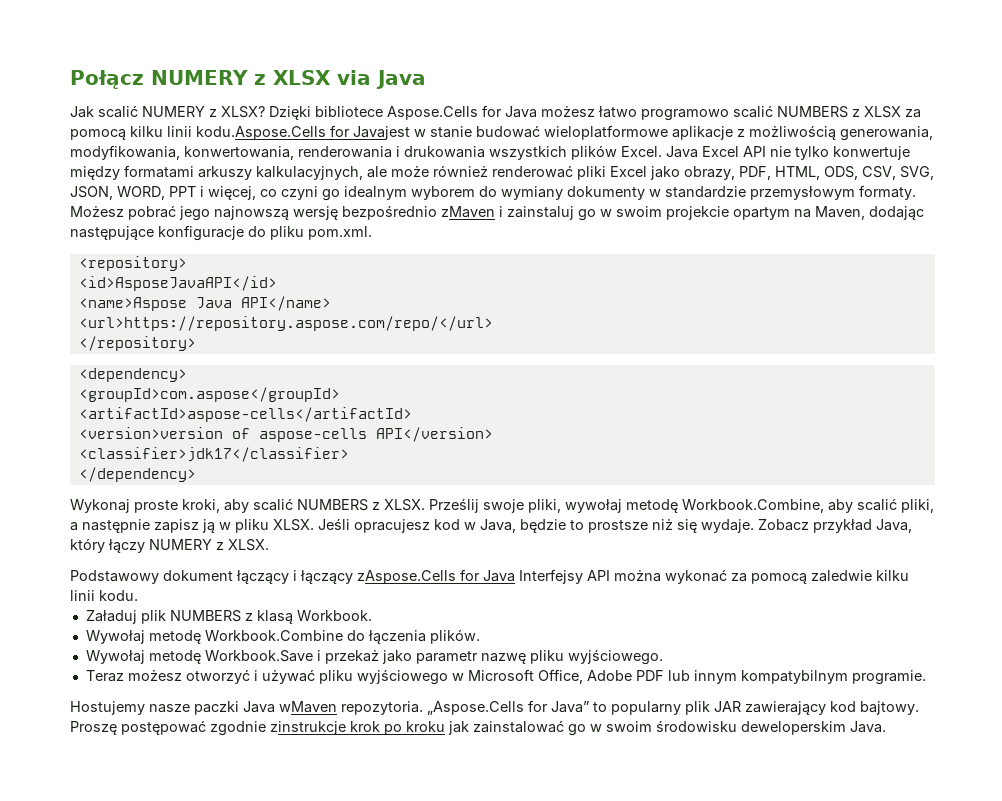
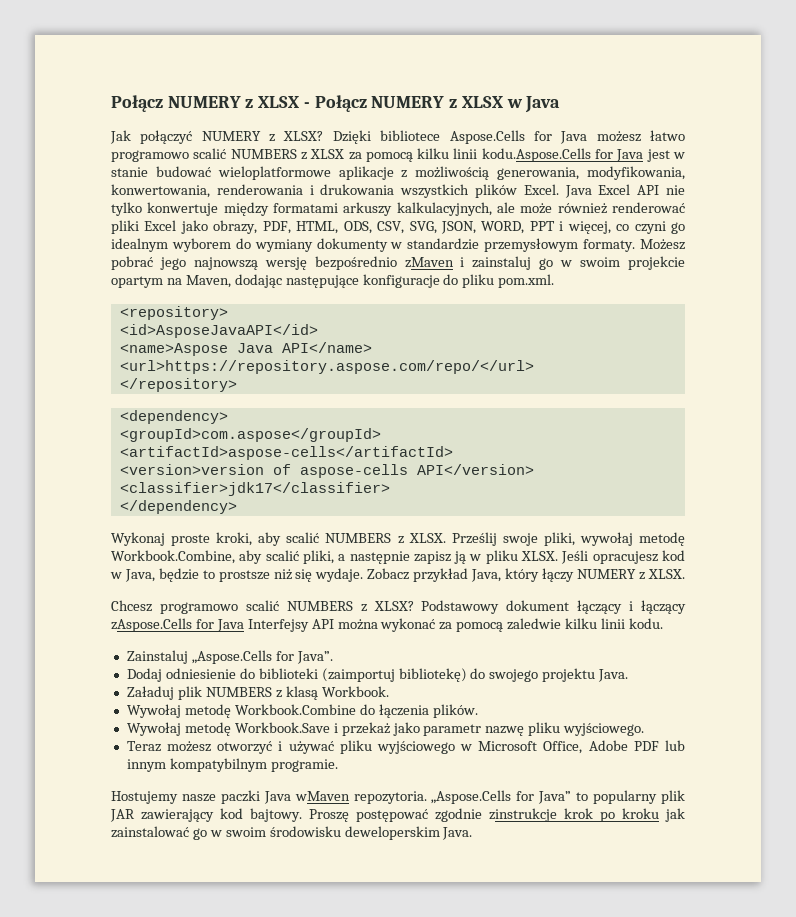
- Połącz NUMERY z XLSX via Java
+ Połącz NUMERY z XLSX - Połącz NUMERY z XLSX w Java
- Jak scalić NUMERY z XLSX?
+ Jak połączyć NUMERY z XLSX?
- Dzięki bibliotece Aspose.Cells for Java możesz łatwo programowo scalić NUMBERS z XLSX za pomocą kilku linii kodu.Aspose.Cells for Javajest w stanie budować wieloplatformowe aplikacje z możliwością generowania, modyfikowania, konwertowania, renderowania i drukowania wszystkich plików Excel.
+ Dzięki bibliotece Aspose.Cells for Java możesz łatwo programowo scalić NUMBERS z XLSX za pomocą kilku linii kodu.Aspose.Cells for Java jest w stanie budować wieloplatformowe aplikacje z możliwością generowania, modyfikowania, konwertowania, renderowania i drukowania wszystkich plików Excel.
+ Chcesz programowo scalić NUMBERS z XLSX?
+ Zainstaluj „Aspose.Cells for Java”.
+ Dodaj odniesienie do biblioteki (zaimportuj bibliotekę) do swojego projektu Java.

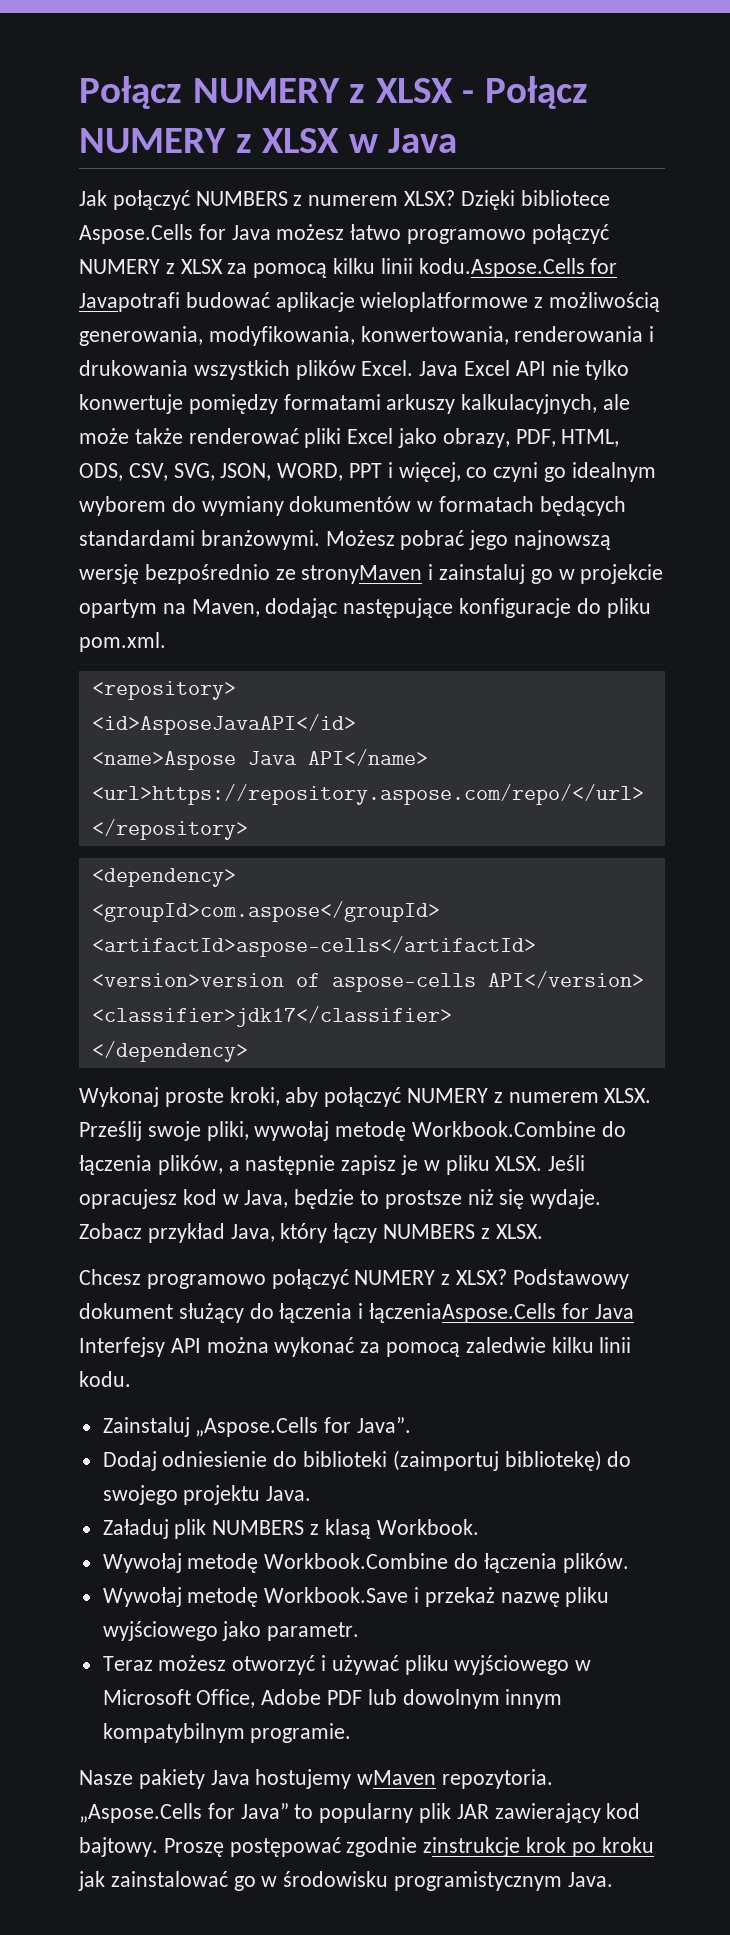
- Jak połączyć NUMERY z XLSX?
+ Jak połączyć NUMBERS z numerem XLSX?
- Dzięki bibliotece Aspose.Cells for Java możesz łatwo programowo scalić NUMBERS z XLSX za pomocą kilku linii kodu.Aspose.Cells for Java jest w stanie budować wieloplatformowe aplikacje z możliwością generowania, modyfikowania, konwertowania, renderowania i drukowania wszystkich plików Excel.
+ Dzięki bibliotece Aspose.Cells for Java możesz łatwo programowo połączyć NUMERY z XLSX za pomocą kilku linii kodu.Aspose.Cells for Javapotrafi budować aplikacje wieloplatformowe z możliwością generowania, modyfikowania, konwertowania, renderowania i drukowania wszystkich plików Excel.
- Java Excel API nie tylko konwertuje między formatami arkuszy kalkulacyjnych, ale może również renderować pliki Excel jako obrazy, PDF, HTML, ODS, CSV, SVG, JSON, WORD, PPT i więcej, co czyni go idealnym wyborem do wymiany dokumenty w standardzie przemysłowym formaty.
+ Java Excel API nie tylko konwertuje pomiędzy formatami arkuszy kalkulacyjnych, ale może także renderować pliki Excel jako obrazy, PDF, HTML, ODS, CSV, SVG, JSON, WORD, PPT i więcej, co czyni go idealnym wyborem do wymiany dokumentów w formatach będących standardami branżowymi.
- Możesz pobrać jego najnowszą wersję bezpośrednio zMaven i zainstaluj go w swoim projekcie opartym na Maven, dodając następujące konfiguracje do pliku pom.xml.
+ Możesz pobrać jego najnowszą wersję bezpośrednio ze stronyMaven i zainstaluj go w projekcie opartym na Maven, dodając następujące konfiguracje do pliku pom.xml.
- Wykonaj proste kroki, aby scalić NUMBERS z XLSX.
+ Wykonaj proste kroki, aby połączyć NUMERY z numerem XLSX.
- Prześlij swoje pliki, wywołaj metodę Workbook.Combine, aby scalić pliki, a następnie zapisz ją w pliku XLSX.
+ Prześlij swoje pliki, wywołaj metodę Workbook.Combine do łączenia plików, a następnie zapisz je w pliku XLSX.
- Zobacz przykład Java, który łączy NUMERY z XLSX.
+ Zobacz przykład Java, który łączy NUMBERS z XLSX.
- Chcesz programowo scalić NUMBERS z XLSX?
+ Chcesz programowo połączyć NUMERY z XLSX?
- Podstawowy dokument łączący i łączący zAspose.Cells for Java Interfejsy API można wykonać za pomocą zaledwie kilku linii kodu.
+ Podstawowy dokument służący do łączenia i łączeniaAspose.Cells for Java Interfejsy API można wykonać za pomocą zaledwie kilku linii kodu.
- Wywołaj metodę Workbook.Save i przekaż jako parametr nazwę pliku wyjściowego.
+ Wywołaj metodę Workbook.Save i przekaż nazwę pliku wyjściowego jako parametr.
- Teraz możesz otworzyć i używać pliku wyjściowego w Microsoft Office, Adobe PDF lub innym kompatybilnym programie.
+ Teraz możesz otworzyć i używać pliku wyjściowego w Microsoft Office, Adobe PDF lub dowolnym innym kompatybilnym programie.
- Hostujemy nasze paczki Java wMaven repozytoria.
+ Nasze pakiety Java hostujemy wMaven repozytoria.
- Proszę postępować zgodnie zinstrukcje krok po kroku jak zainstalować go w swoim środowisku deweloperskim Java.
+ Proszę postępować zgodnie zinstrukcje krok po kroku jak zainstalować go w środowisku programistycznym Java.

